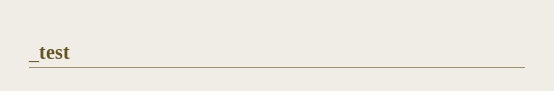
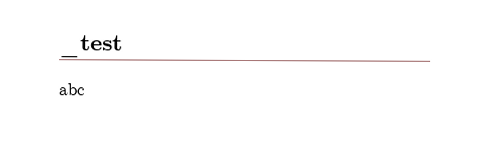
+ abc

